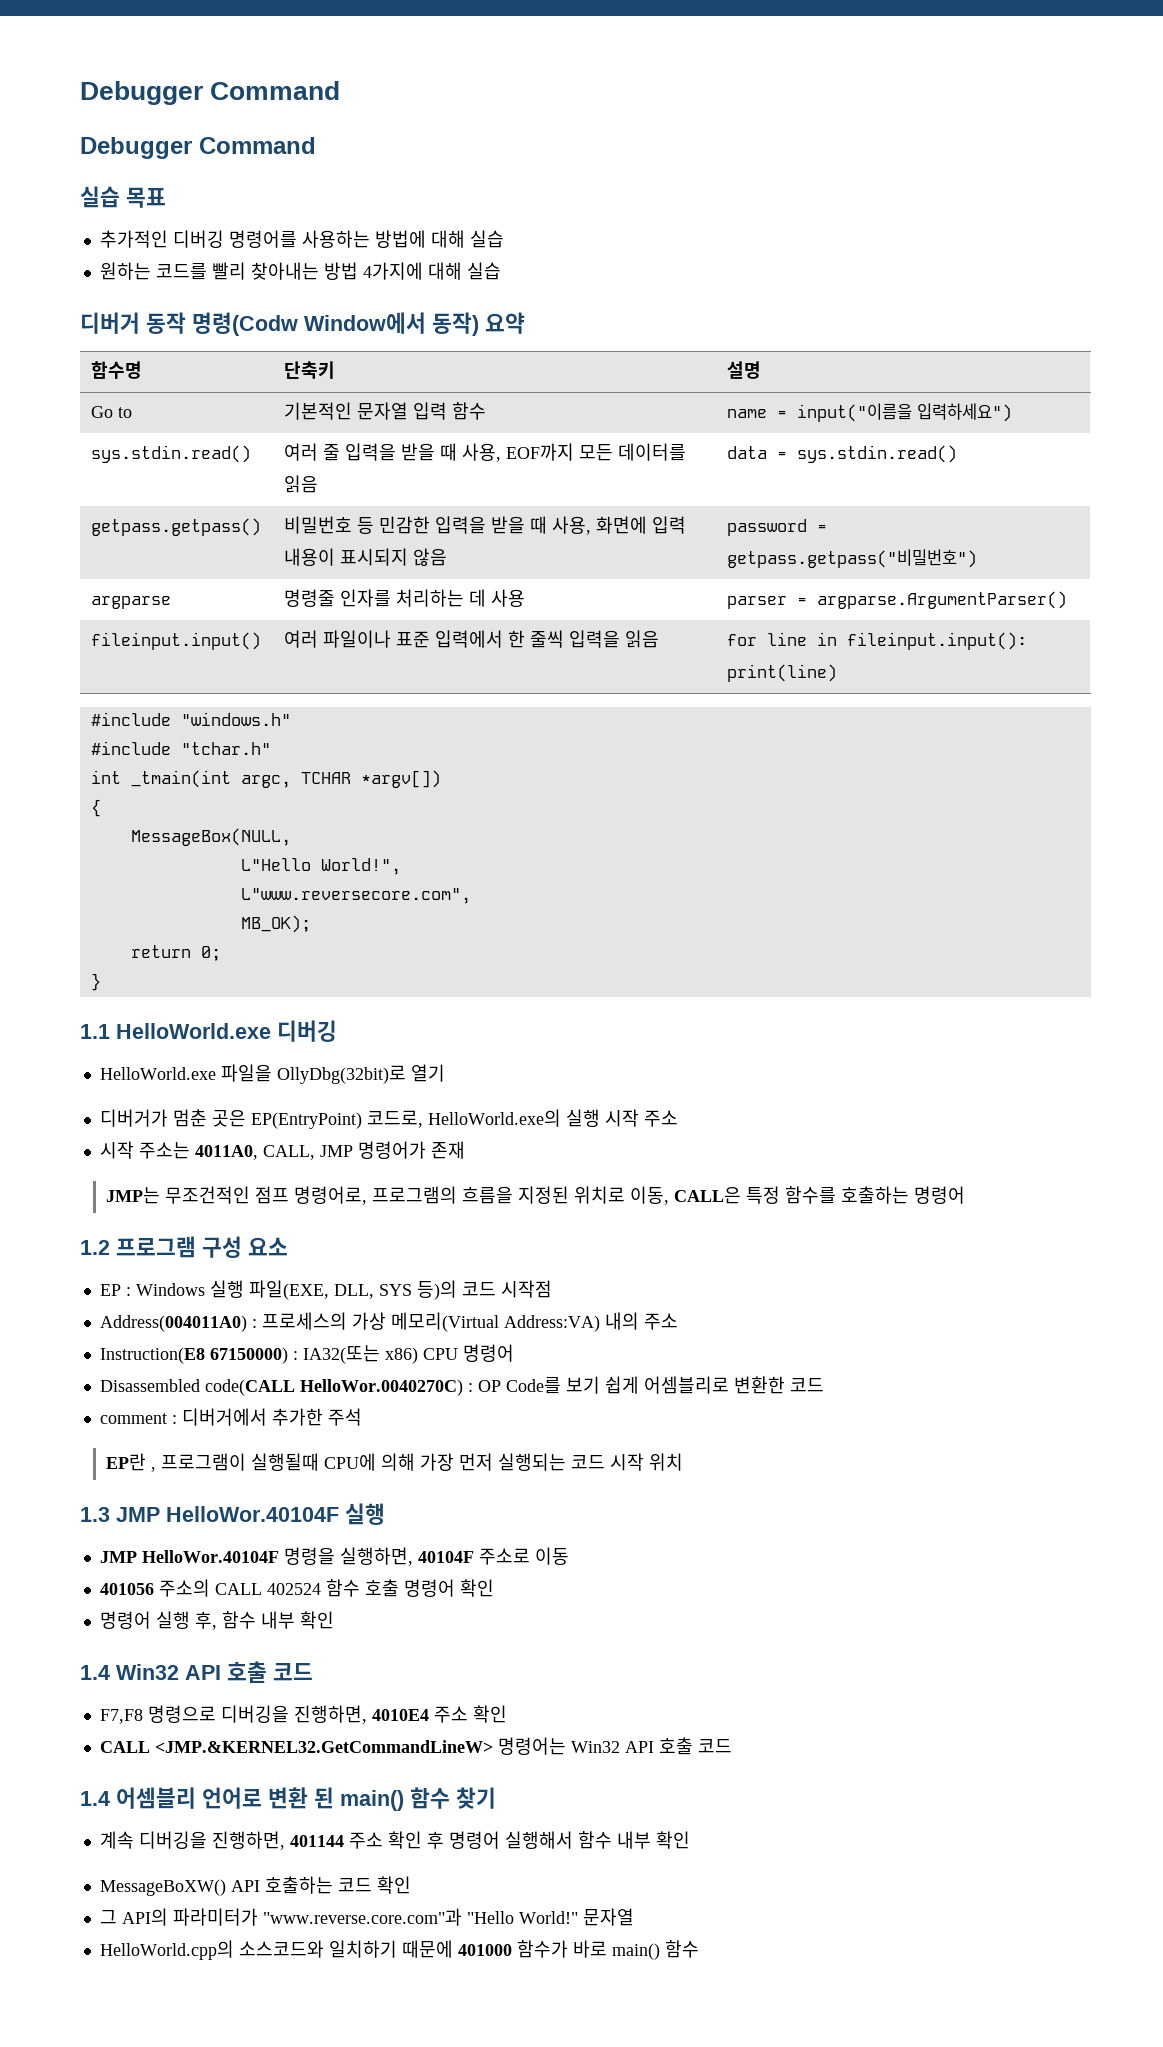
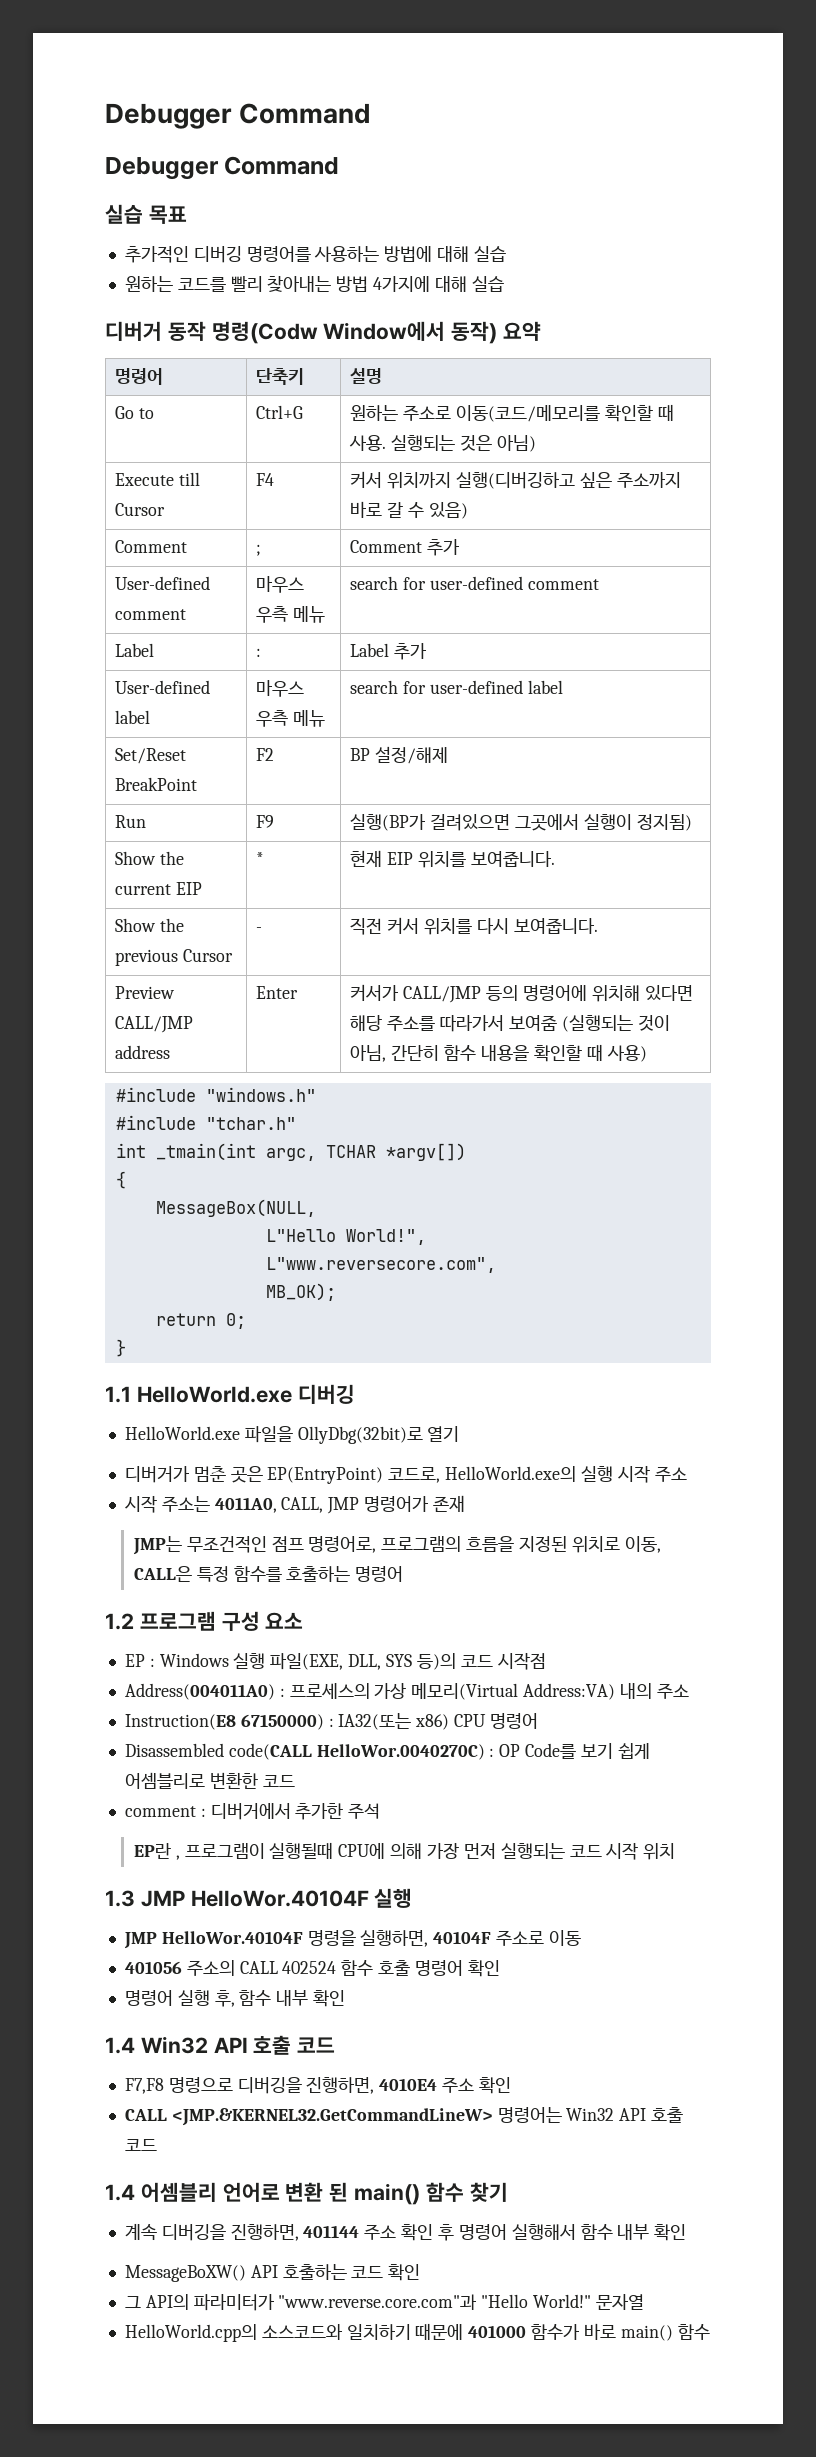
- 함수명 | 단축키 | 설명
+ 명령어 | 단축키 | 설명
- Go to | 기본적인 문자열 입력 함수 | name = input("이름을 입력하세요")
- sys.stdin.read() | 여러 줄 입력을 받을 때 사용, EOF까지 모든 데이터를 읽음 | data = sys.stdin.read()
- getpass.getpass() | 비밀번호 등 민감한 입력을 받을 때 사용, 화면에 입력 내용이 표시되지 않음 | password = getpass.getpass("비밀번호")
- argparse | 명령줄 인자를 처리하는 데 사용 | parser = argparse.ArgumentParser()
- fileinput.input() | 여러 파일이나 표준 입력에서 한 줄씩 입력을 읽음 | for line in fileinput.input(): print(line)
+ Go to | Ctrl+G | 원하는 주소로 이동(코드/메모리를 확인할 때 사용. 실행되는 것은 아님)
+ Execute till Cursor | F4 | 커서 위치까지 실행(디버깅하고 싶은 주소까지 바로 갈 수 있음)
+ Comment | ; | Comment 추가
+ User-defined comment | 마우스 우측 메뉴 | search for user-defined comment
+ Label | : | Label 추가
+ User-defined label | 마우스 우측 메뉴 | search for user-defined label
+ Set/Reset BreakPoint | F2 | BP 설정/해제
+ Run | F9 | 실행(BP가 걸려있으면 그곳에서 실행이 정지됨)
+ Show the current EIP | * | 현재 EIP 위치를 보여줍니다.
+ Show the previous Cursor | - | 직전 커서 위치를 다시 보여줍니다.
+ Preview CALL/JMP address | Enter | 커서가 CALL/JMP 등의 명령어에 위치해 있다면 해당 주소를 따라가서 보여줌 (실행되는 것이 아님, 간단히 함수 내용을 확인할 때 사용)

